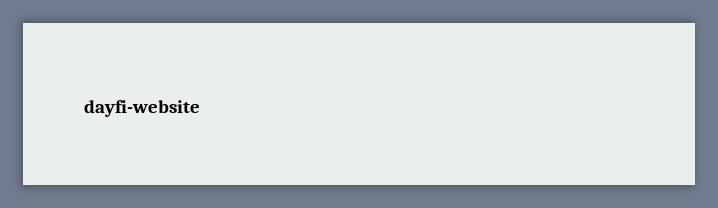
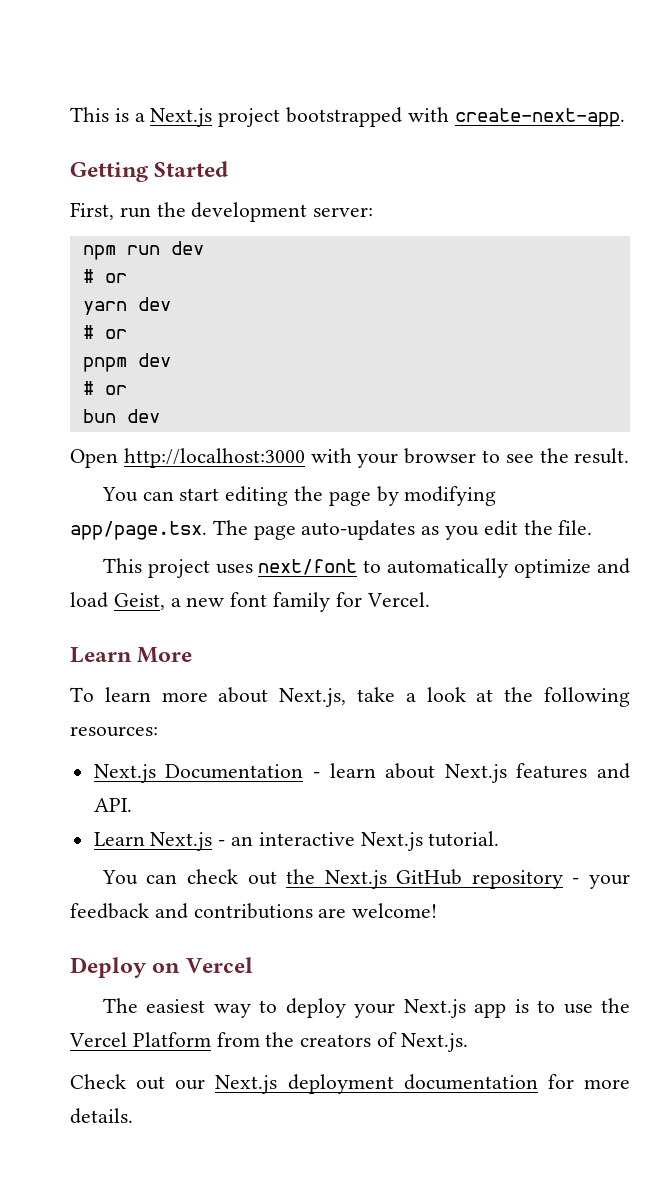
- dayfi-website
+ This is a Next.js project bootstrapped with create-next-app.
+ Getting Started
+ First, run the development server:
+ npm run dev
+ # or
+ yarn dev
+ # or
+ pnpm dev
+ # or
+ bun dev
+ Open http://localhost:3000 with your browser to see the result.
+ You can start editing the page by modifying app/page.tsx. The page auto-updates as you edit the file.
+ This project uses next/font to automatically optimize and load Geist, a new font family for Vercel.
+ Learn More
+ To learn more about Next.js, take a look at the following resources:
+ Next.js Documentation - learn about Next.js features and API.
+ Learn Next.js - an interactive Next.js tutorial.
+ You can check out the Next.js GitHub repository - your feedback and contributions are welcome!
+ Deploy on Vercel
+ The easiest way to deploy your Next.js app is to use the Vercel Platform from the creators of Next.js.
+ Check out our Next.js deployment documentation for more details.

